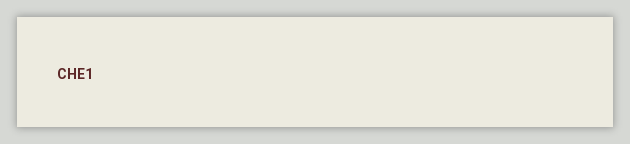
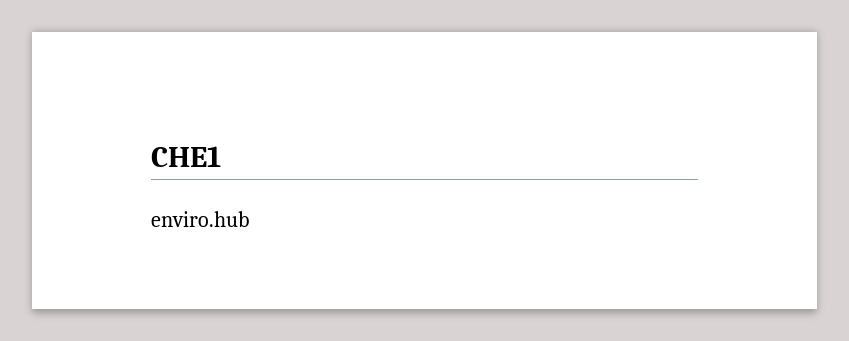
+ enviro.hub

